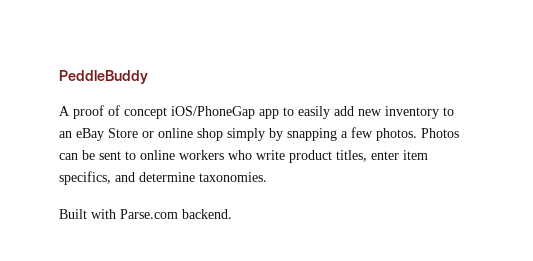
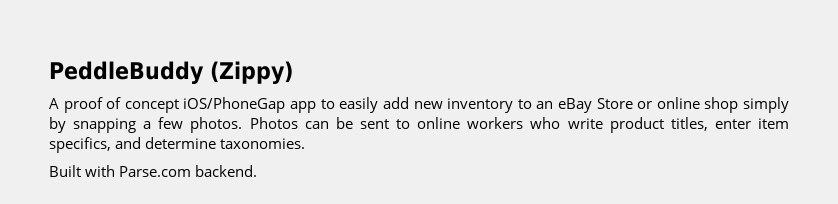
- PeddleBuddy
+ PeddleBuddy (Zippy)

